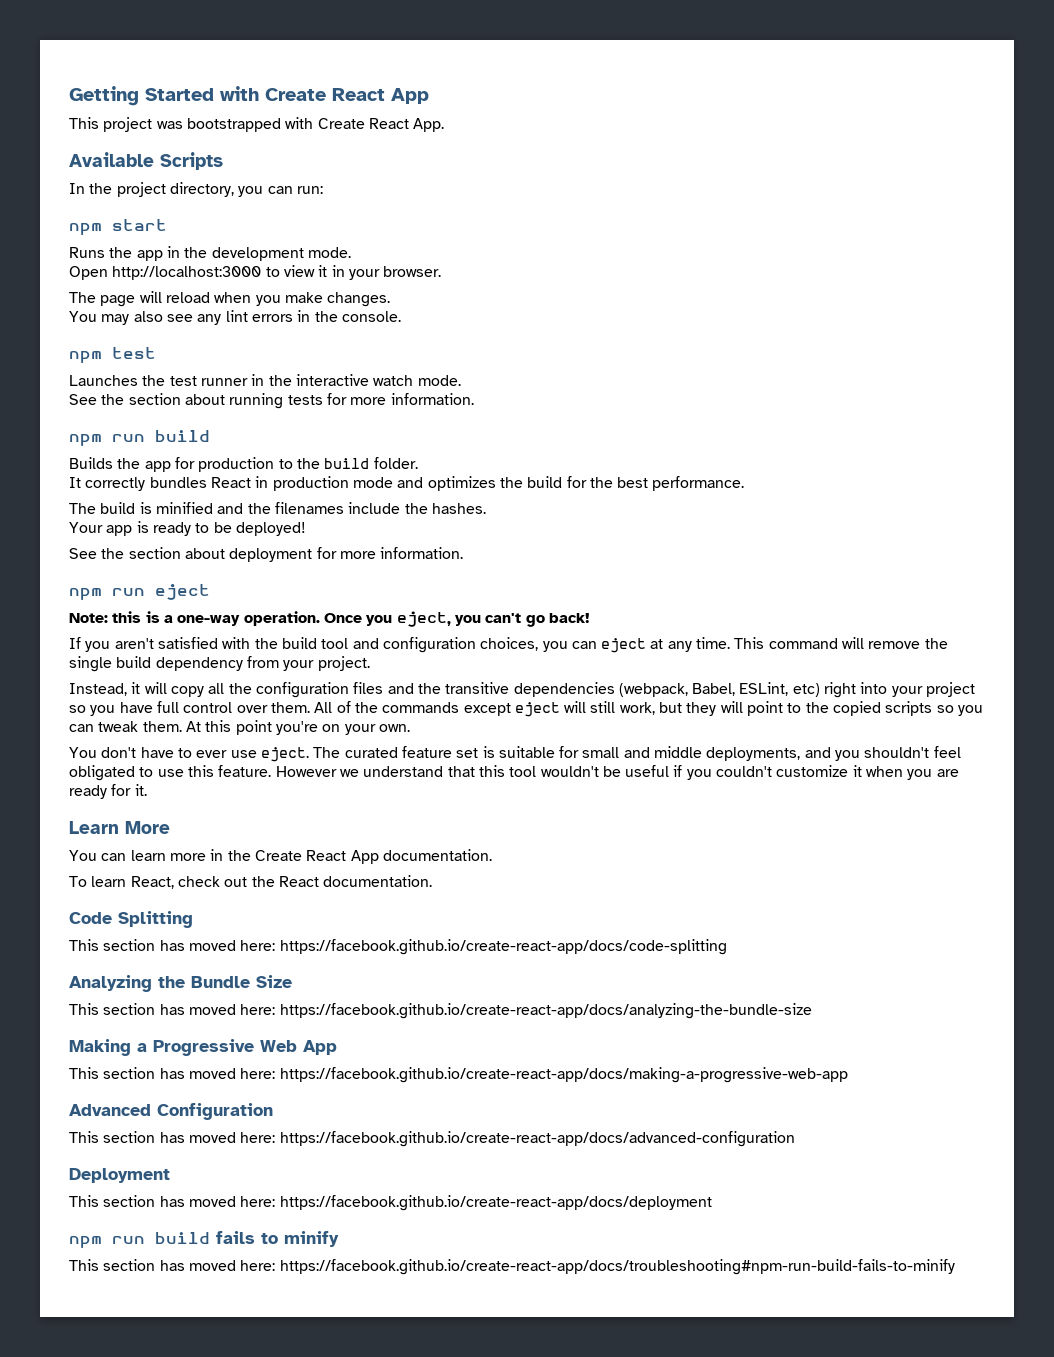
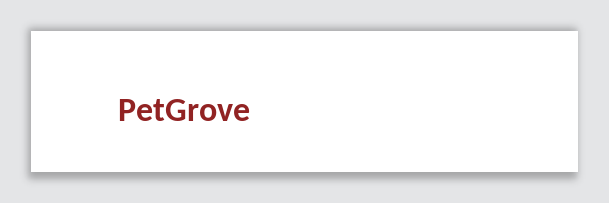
- Getting Started with Create React App
- This project was bootstrapped with Create React App.
- Available Scripts
- In the project directory, you can run:
- npm start
- Runs the app in the development mode.
- Open http://localhost:3000 to view it in your browser.
- The page will reload when you make changes.
- You may also see any lint errors in the console.
- npm test
- Launches the test runner in the interactive watch mode.
- See the section about running tests for more information.
- npm run build
- Builds the app for production to the build folder.
- It correctly bundles React in production mode and optimizes the build for the best performance.
- The build is minified and the filenames include the hashes.
- Your app is ready to be deployed!
- See the section about deployment for more information.
- npm run eject
- Note: this is a one-way operation. Once you eject, you can't go back!
- If you aren't satisfied with the build tool and configuration choices, you can eject at any time. This command will remove the single build dependency from your project.
- Instead, it will copy all the configuration files and the transitive dependencies (webpack, Babel, ESLint, etc) right into your project so you have full control over them. All of the commands except eject will still work, but they will point to the copied scripts so you can tweak them. At this point you're on your own.
- You don't have to ever use eject. The curated feature set is suitable for small and middle deployments, and you shouldn't feel obligated to use this feature. However we understand that this tool wouldn't be useful if you couldn't customize it when you are ready for it.
- Learn More
- You can learn more in the Create React App documentation.
- To learn React, check out the React documentation.
- Code Splitting
- This section has moved here: https://facebook.github.io/create-react-app/docs/code-splitting
- Analyzing the Bundle Size
- This section has moved here: https://facebook.github.io/create-react-app/docs/analyzing-the-bundle-size
- Making a Progressive Web App
- This section has moved here: https://facebook.github.io/create-react-app/docs/making-a-progressive-web-app
- Advanced Configuration
- This section has moved here: https://facebook.github.io/create-react-app/docs/advanced-configuration
- Deployment
- This section has moved here: https://facebook.github.io/create-react-app/docs/deployment
- npm run build fails to minify
- This section has moved here: https://facebook.github.io/create-react-app/docs/troubleshooting#npm-run-build-fails-to-minify
+ PetGrove

